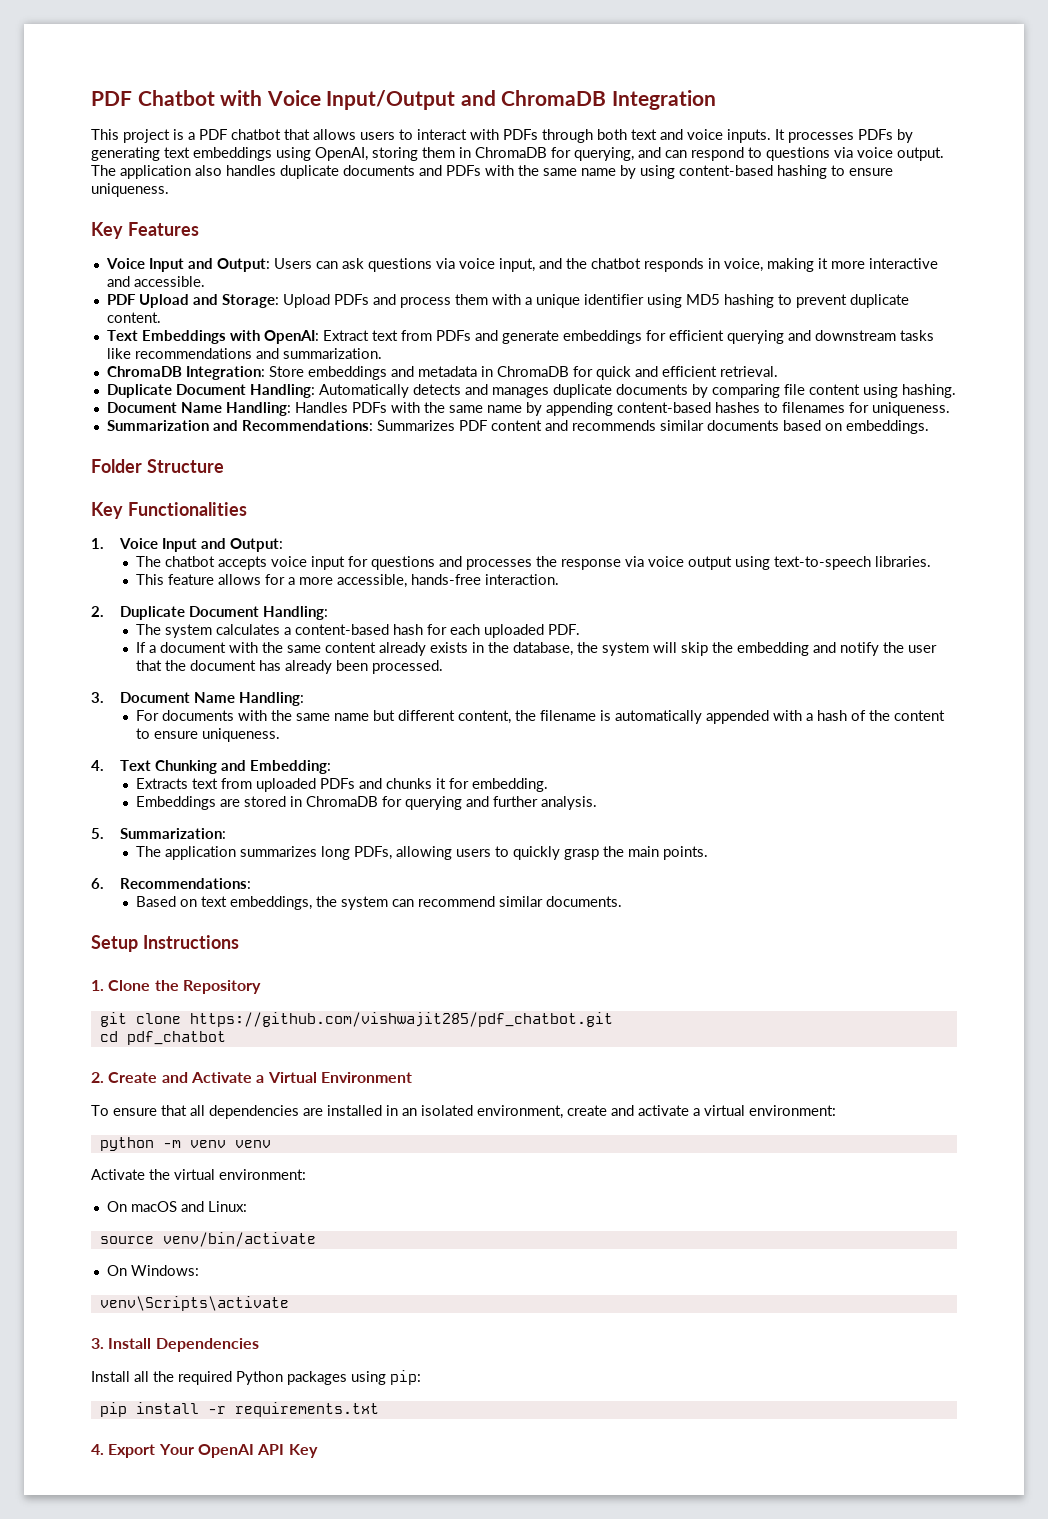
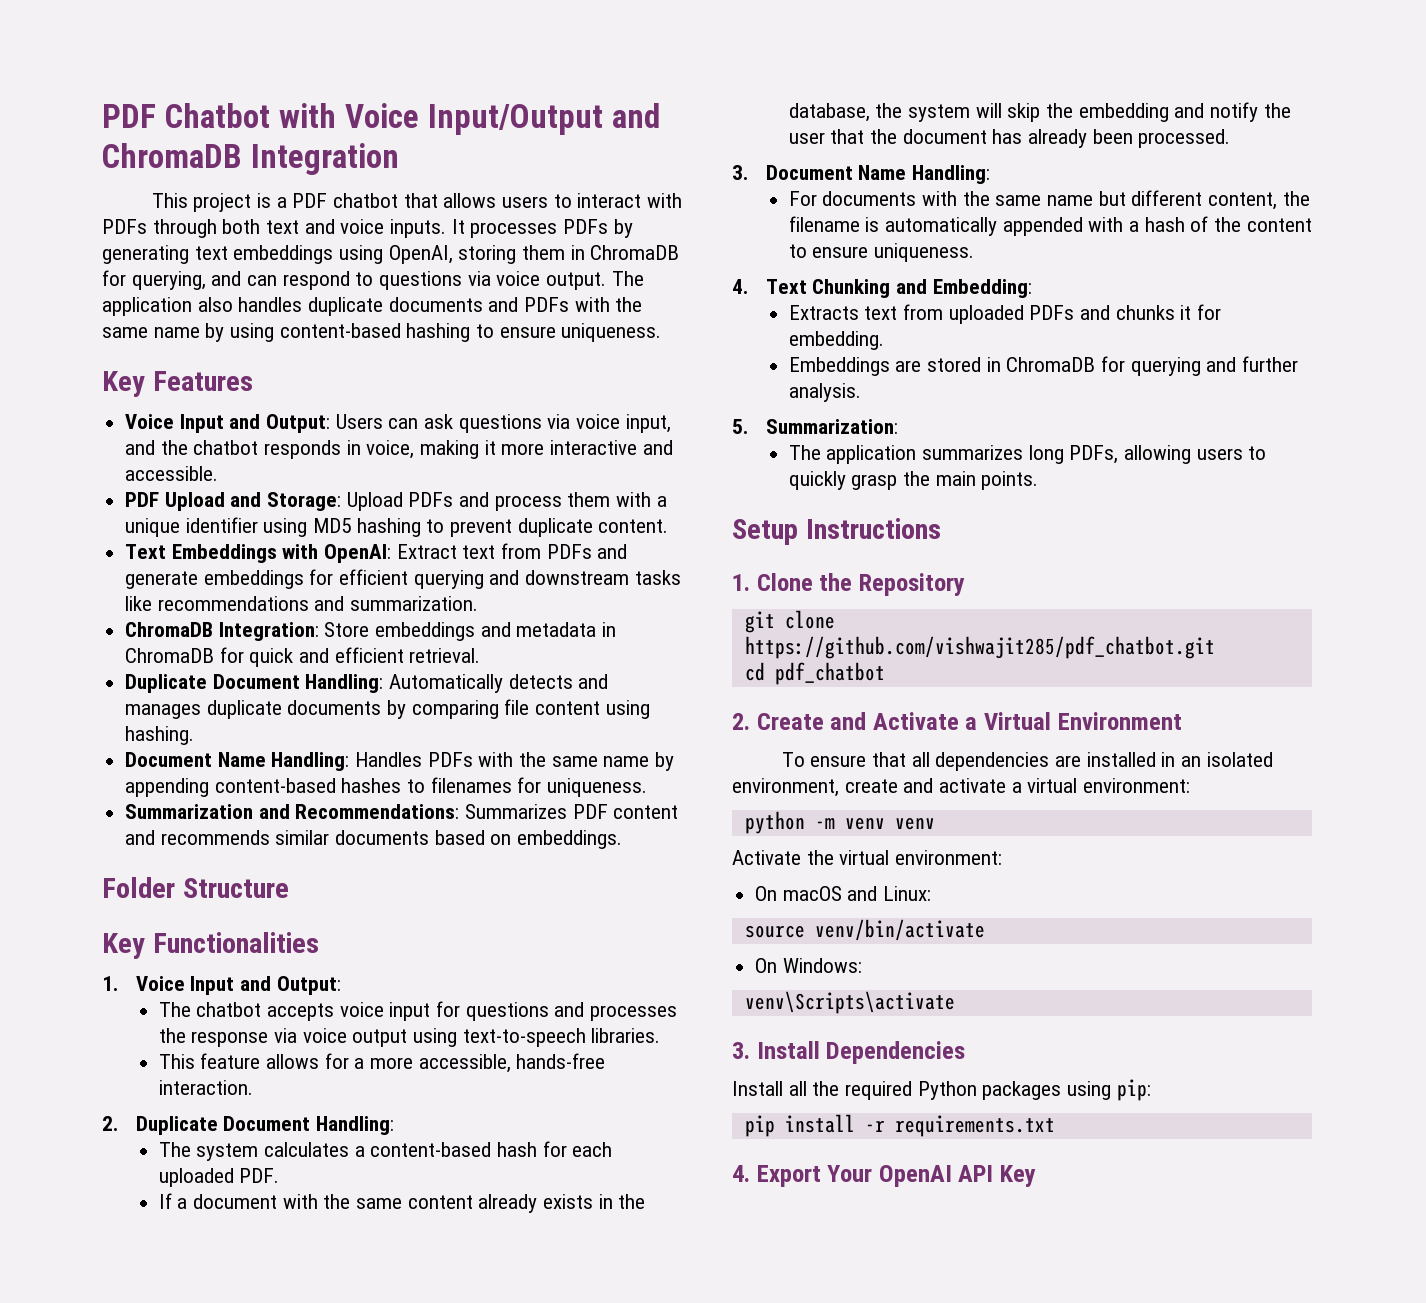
- 6. Recommendations:
- Based on text embeddings, the system can recommend similar documents.

